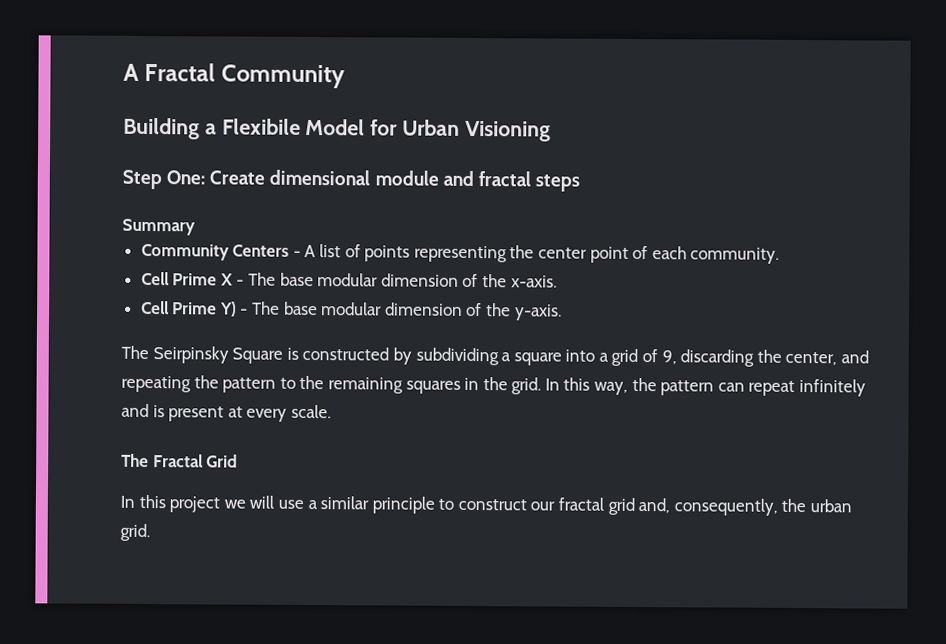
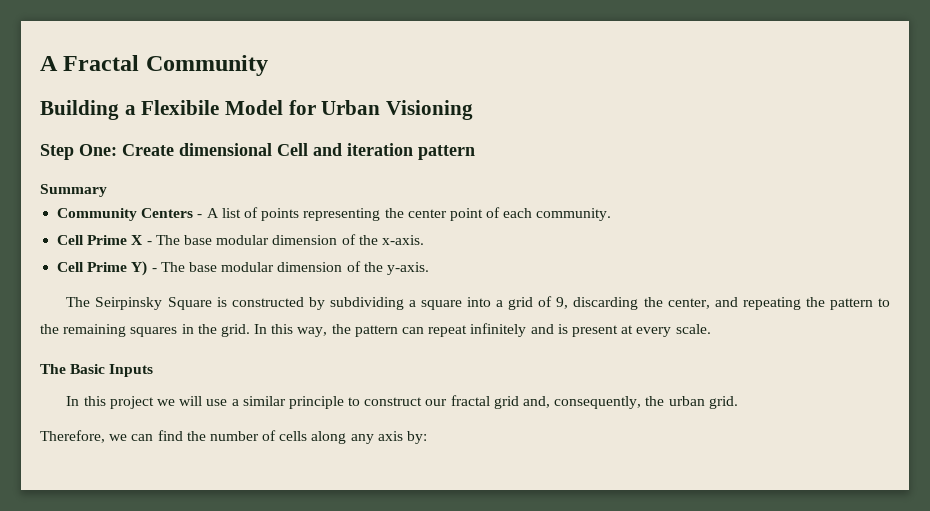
- Step One: Create dimensional module and fractal steps
+ Step One: Create dimensional Cell and iteration pattern
- The Fractal Grid
+ The Basic Inputs
+ Therefore, we can find the number of cells along any axis by:

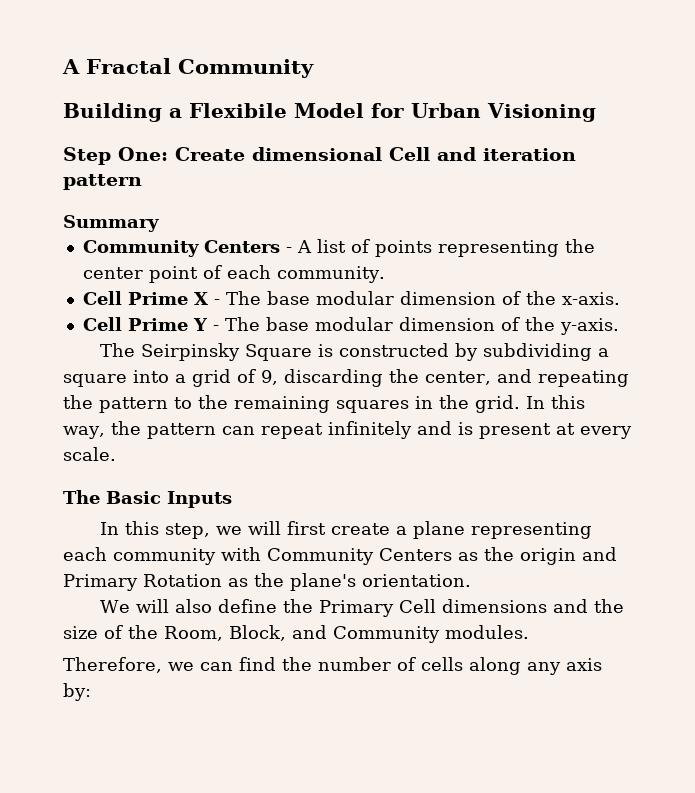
- Cell Prime Y) - The base modular dimension of the y-axis.
+ Cell Prime Y - The base modular dimension of the y-axis.
- In this project we will use a similar principle to construct our fractal grid and, consequently, the urban grid.
+ In this step, we will first create a plane representing each community with Community Centers as the origin and Primary Rotation as the plane's orientation.
+ We will also define the Primary Cell dimensions and the size of the Room, Block, and Community modules.

